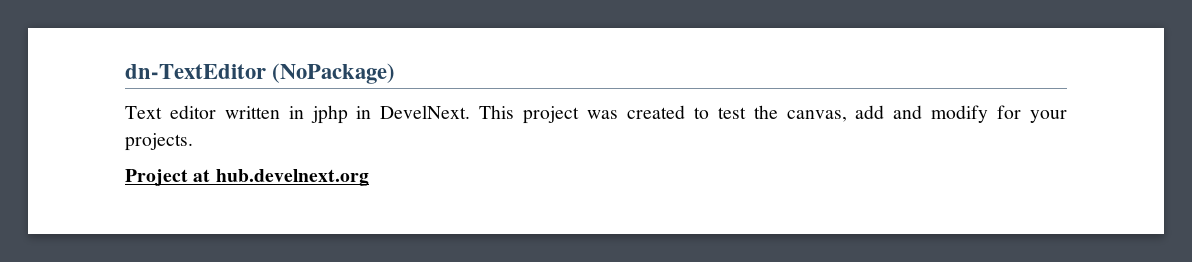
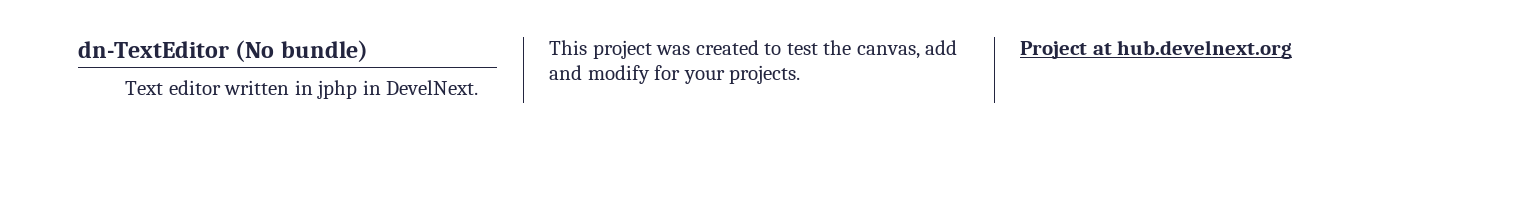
- dn-TextEditor (NoPackage)
+ dn-TextEditor (No bundle)

